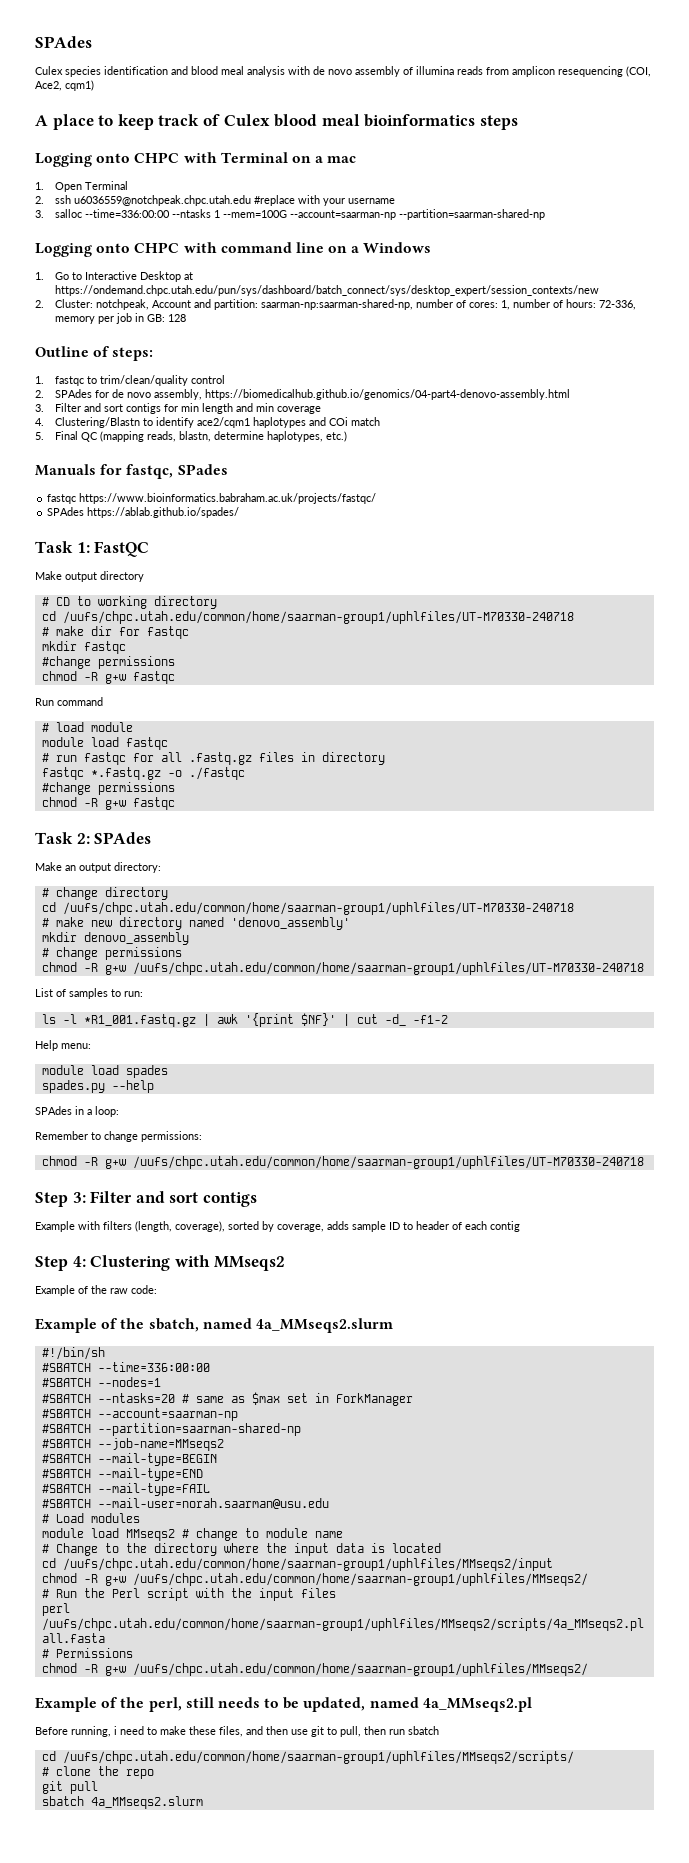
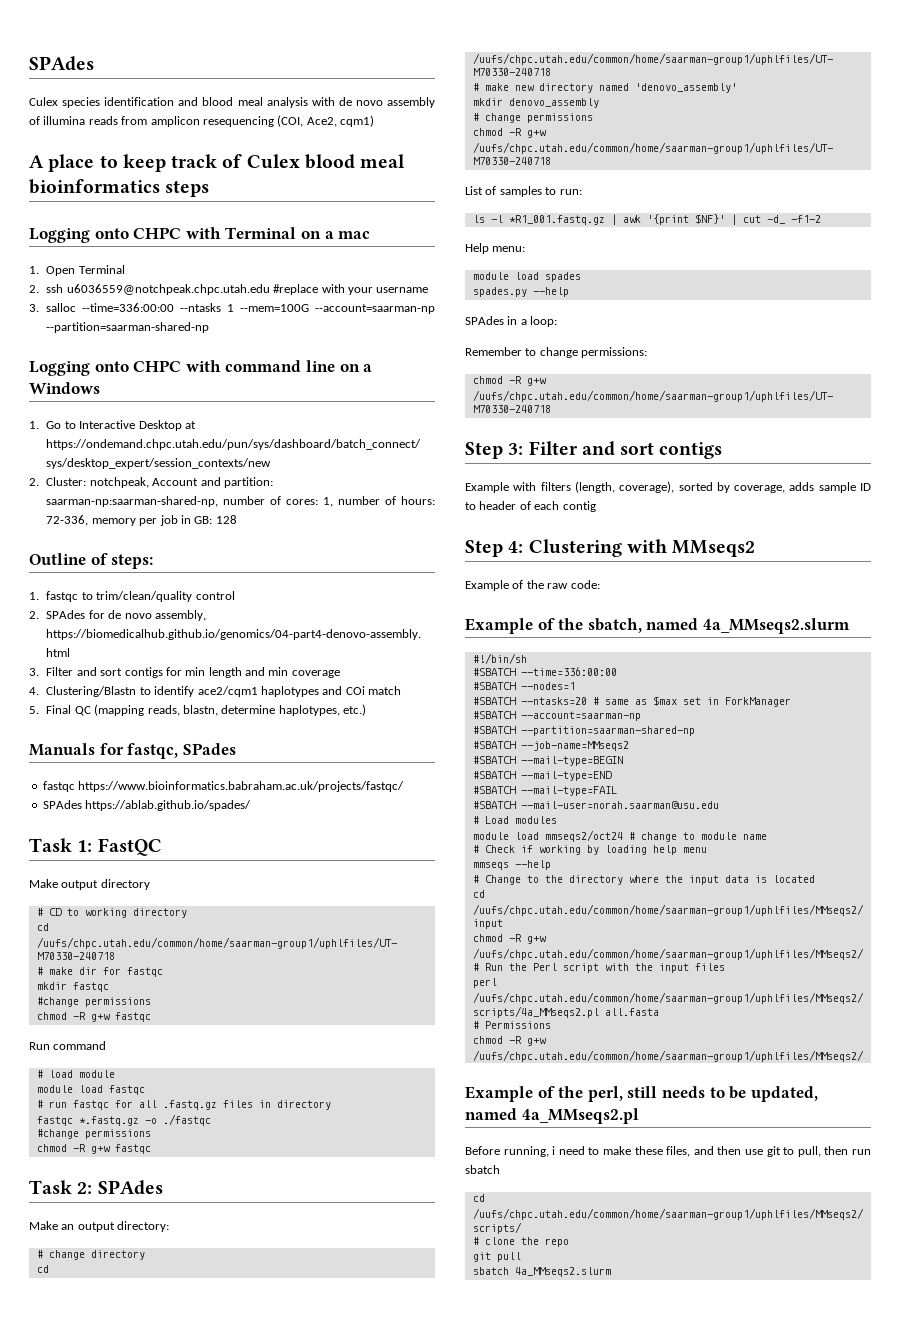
- module load MMseqs2 # change to module name
+ module load mmseqs2/oct24 # change to module name
+ # Check if working by loading help menu
+ mmseqs --help

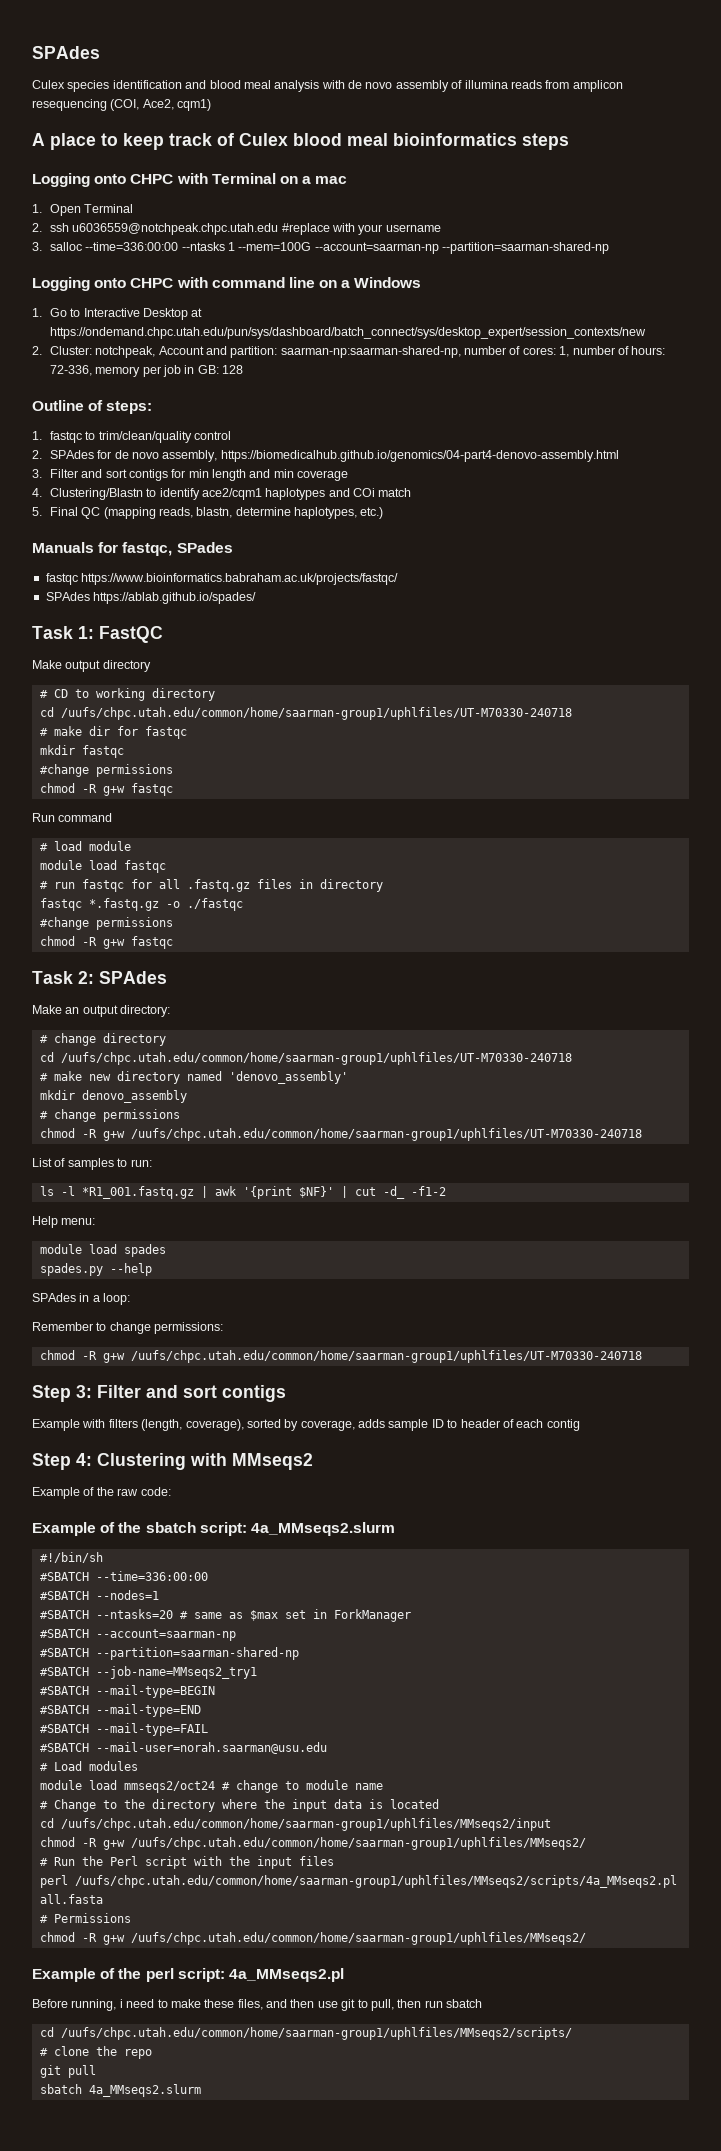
- Example of the sbatch, named 4a_MMseqs2.slurm
+ Example of the sbatch script: 4a_MMseqs2.slurm
- #SBATCH --job-name=MMseqs2
+ #SBATCH --job-name=MMseqs2_try1
- # Check if working by loading help menu
- mmseqs --help
- Example of the perl, still needs to be updated, named 4a_MMseqs2.pl
+ Example of the perl script: 4a_MMseqs2.pl

